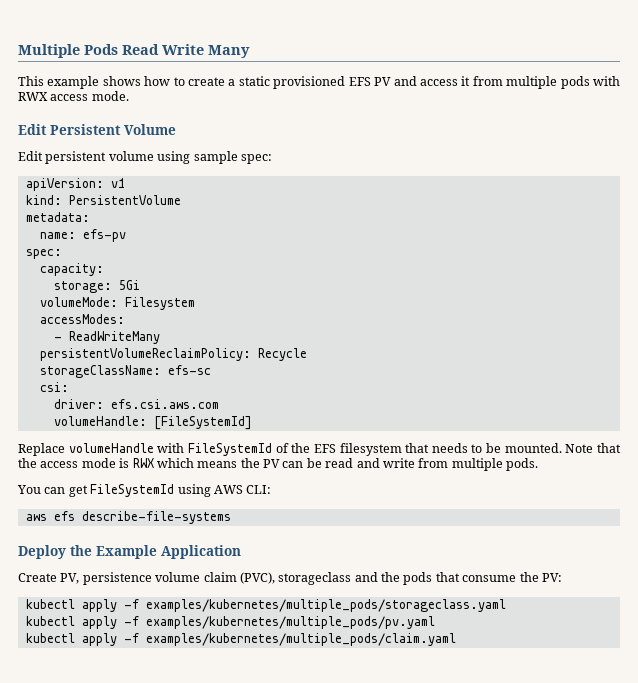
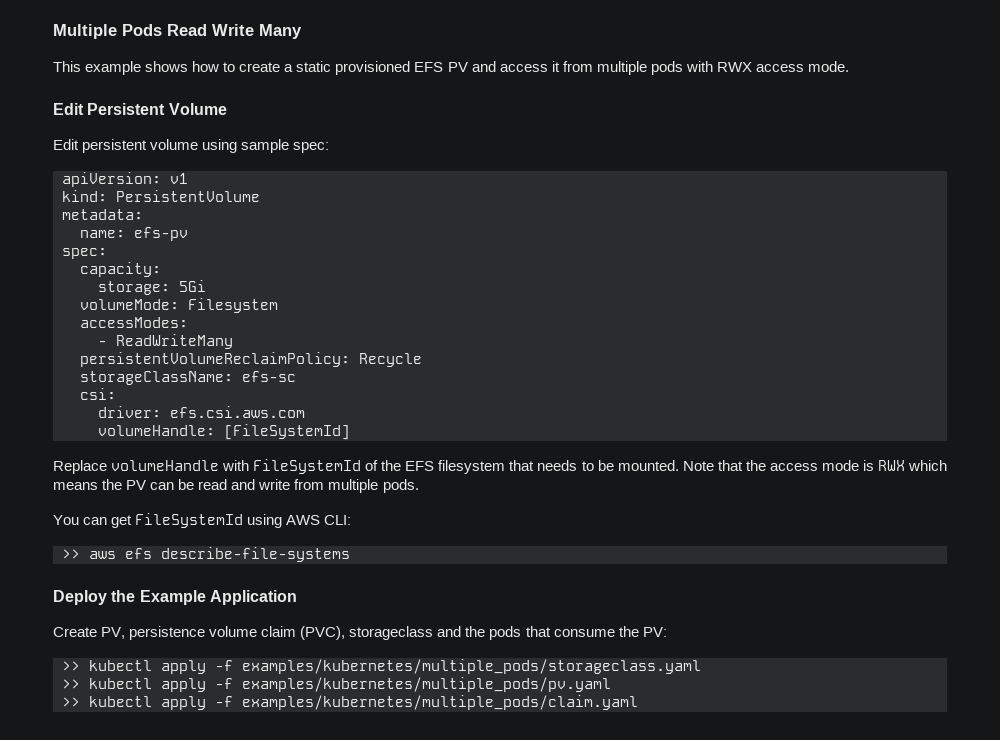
- aws efs describe-file-systems
+ >> aws efs describe-file-systems
- kubectl apply -f examples/kubernetes/multiple_pods/storageclass.yaml
+ >> kubectl apply -f examples/kubernetes/multiple_pods/storageclass.yaml
- kubectl apply -f examples/kubernetes/multiple_pods/pv.yaml
+ >> kubectl apply -f examples/kubernetes/multiple_pods/pv.yaml
- kubectl apply -f examples/kubernetes/multiple_pods/claim.yaml
+ >> kubectl apply -f examples/kubernetes/multiple_pods/claim.yaml

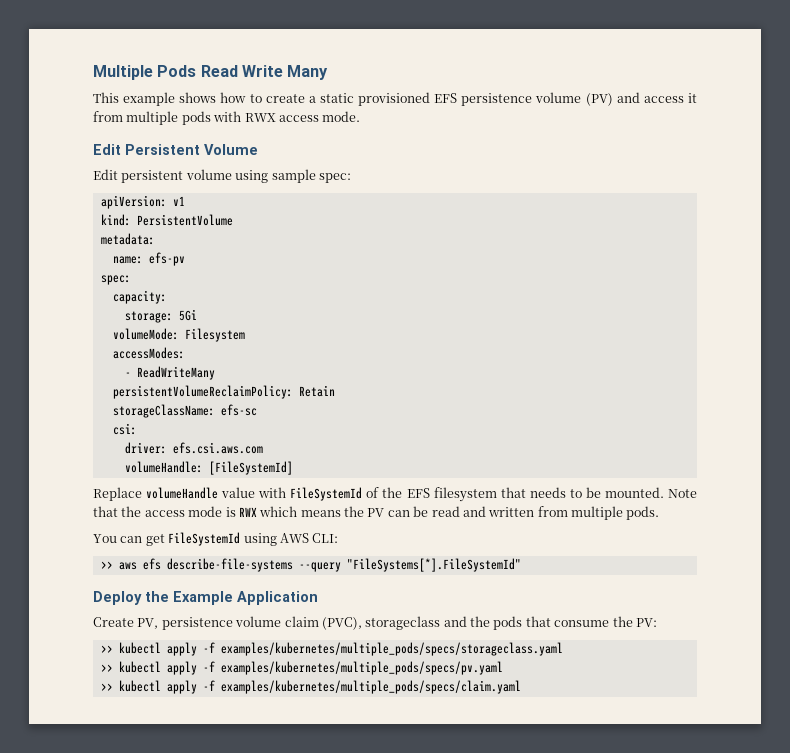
- This example shows how to create a static provisioned EFS PV and access it from multiple pods with RWX access mode.
+ This example shows how to create a static provisioned EFS persistence volume (PV) and access it from multiple pods with RWX access mode.
- persistentVolumeReclaimPolicy: Recycle
+ persistentVolumeReclaimPolicy: Retain
- Replace volumeHandle with FileSystemId of the EFS filesystem that needs to be mounted.
+ Replace volumeHandle value with FileSystemId of the EFS filesystem that needs to be mounted.
- Note that the access mode is RWX which means the PV can be read and write from multiple pods.
+ Note that the access mode is RWX which means the PV can be read and written from multiple pods.
- >> aws efs describe-file-systems
+ >> aws efs describe-file-systems --query "FileSystems[*].FileSystemId"
- >> kubectl apply -f examples/kubernetes/multiple_pods/storageclass.yaml
- >> kubectl apply -f examples/kubernetes/multiple_pods/pv.yaml
- >> kubectl apply -f examples/kubernetes/multiple_pods/claim.yaml
+ >> kubectl apply -f examples/kubernetes/multiple_pods/specs/storageclass.yaml
+ >> kubectl apply -f examples/kubernetes/multiple_pods/specs/pv.yaml
+ >> kubectl apply -f examples/kubernetes/multiple_pods/specs/claim.yaml

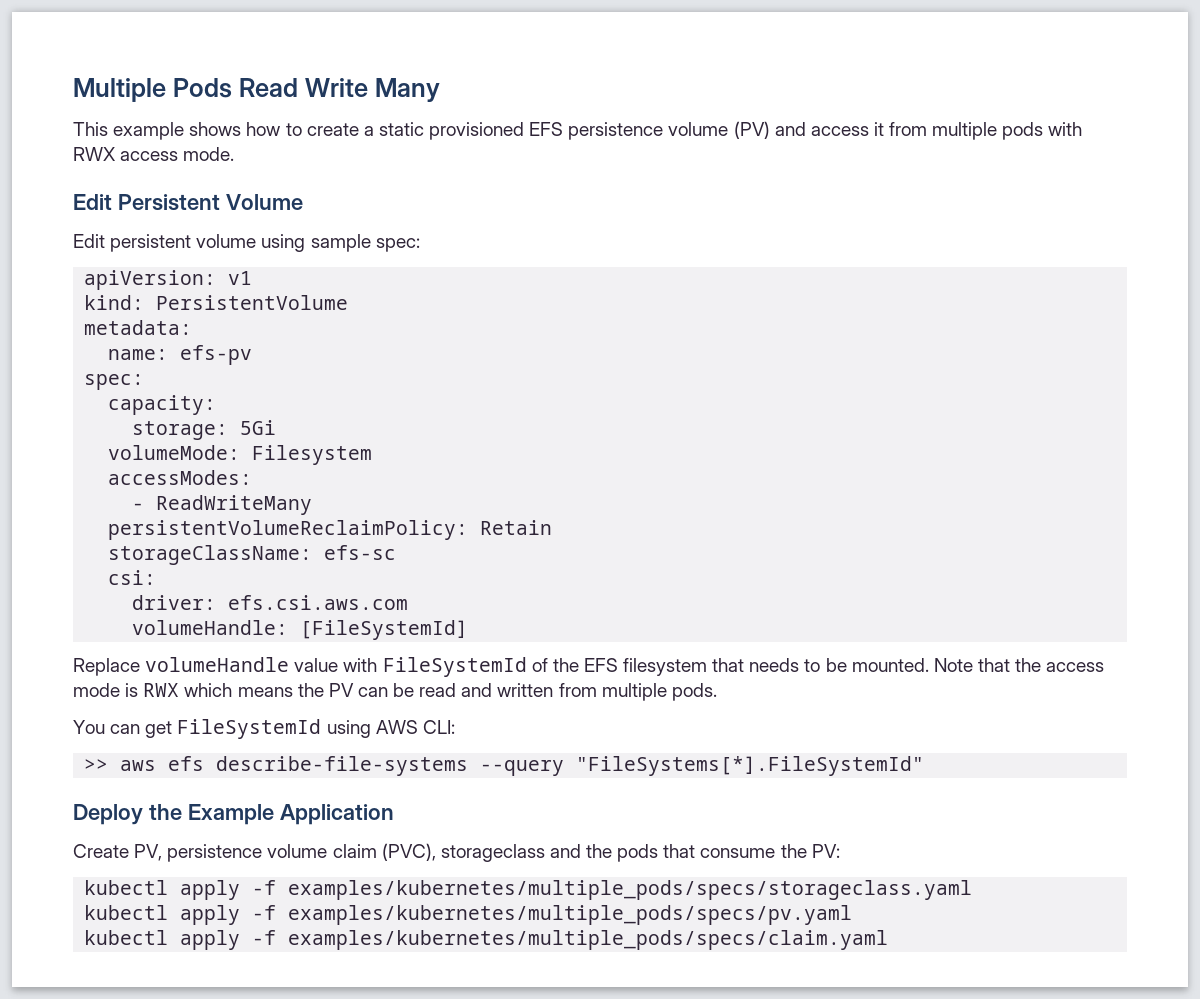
- >> kubectl apply -f examples/kubernetes/multiple_pods/specs/storageclass.yaml
+ kubectl apply -f examples/kubernetes/multiple_pods/specs/storageclass.yaml
- >> kubectl apply -f examples/kubernetes/multiple_pods/specs/pv.yaml
+ kubectl apply -f examples/kubernetes/multiple_pods/specs/pv.yaml
- >> kubectl apply -f examples/kubernetes/multiple_pods/specs/claim.yaml
+ kubectl apply -f examples/kubernetes/multiple_pods/specs/claim.yaml

